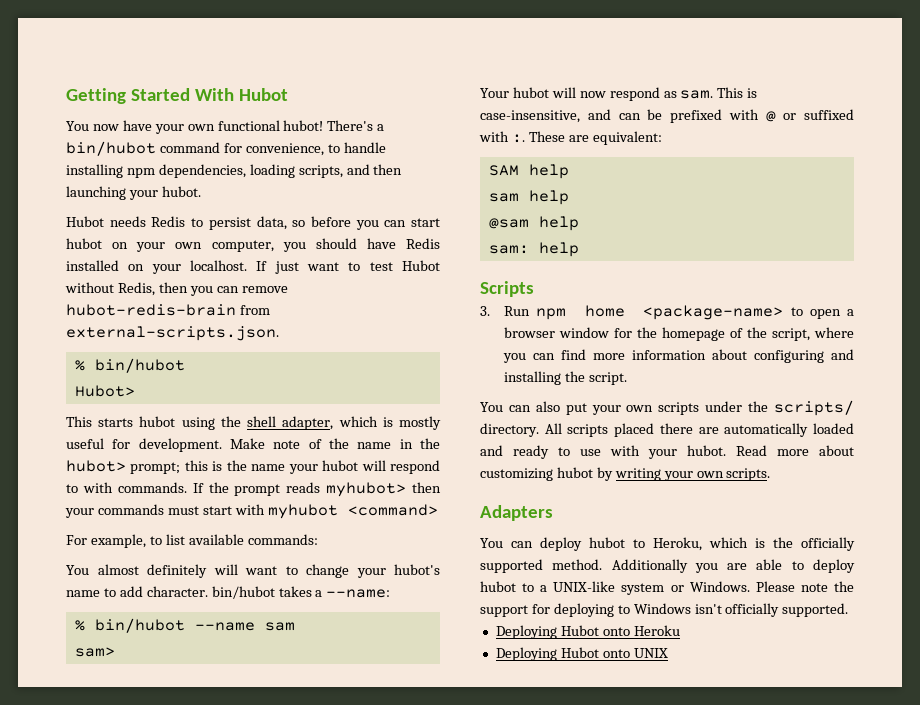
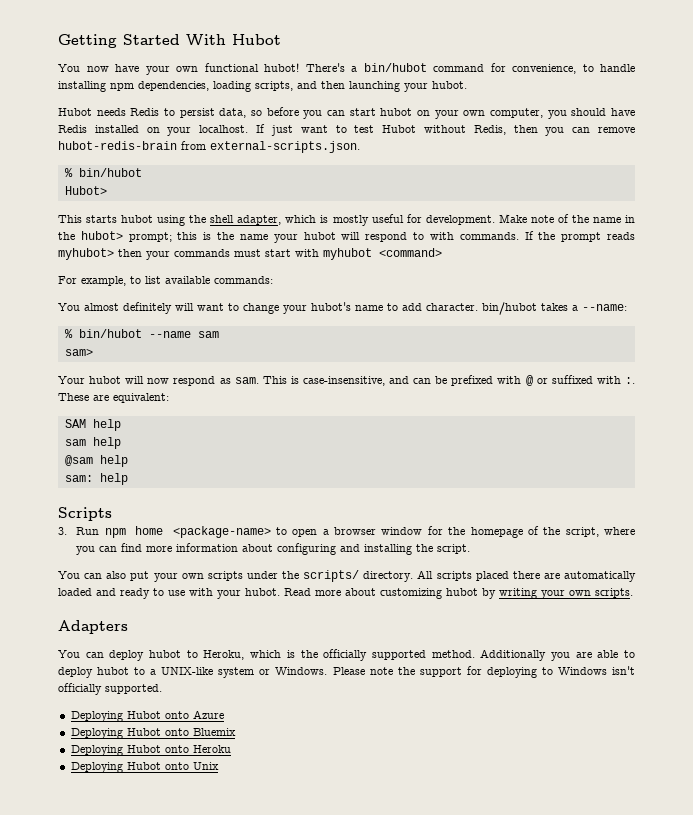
+ Deploying Hubot onto Azure
+ Deploying Hubot onto Bluemix
- Deploying Hubot onto UNIX
+ Deploying Hubot onto Unix

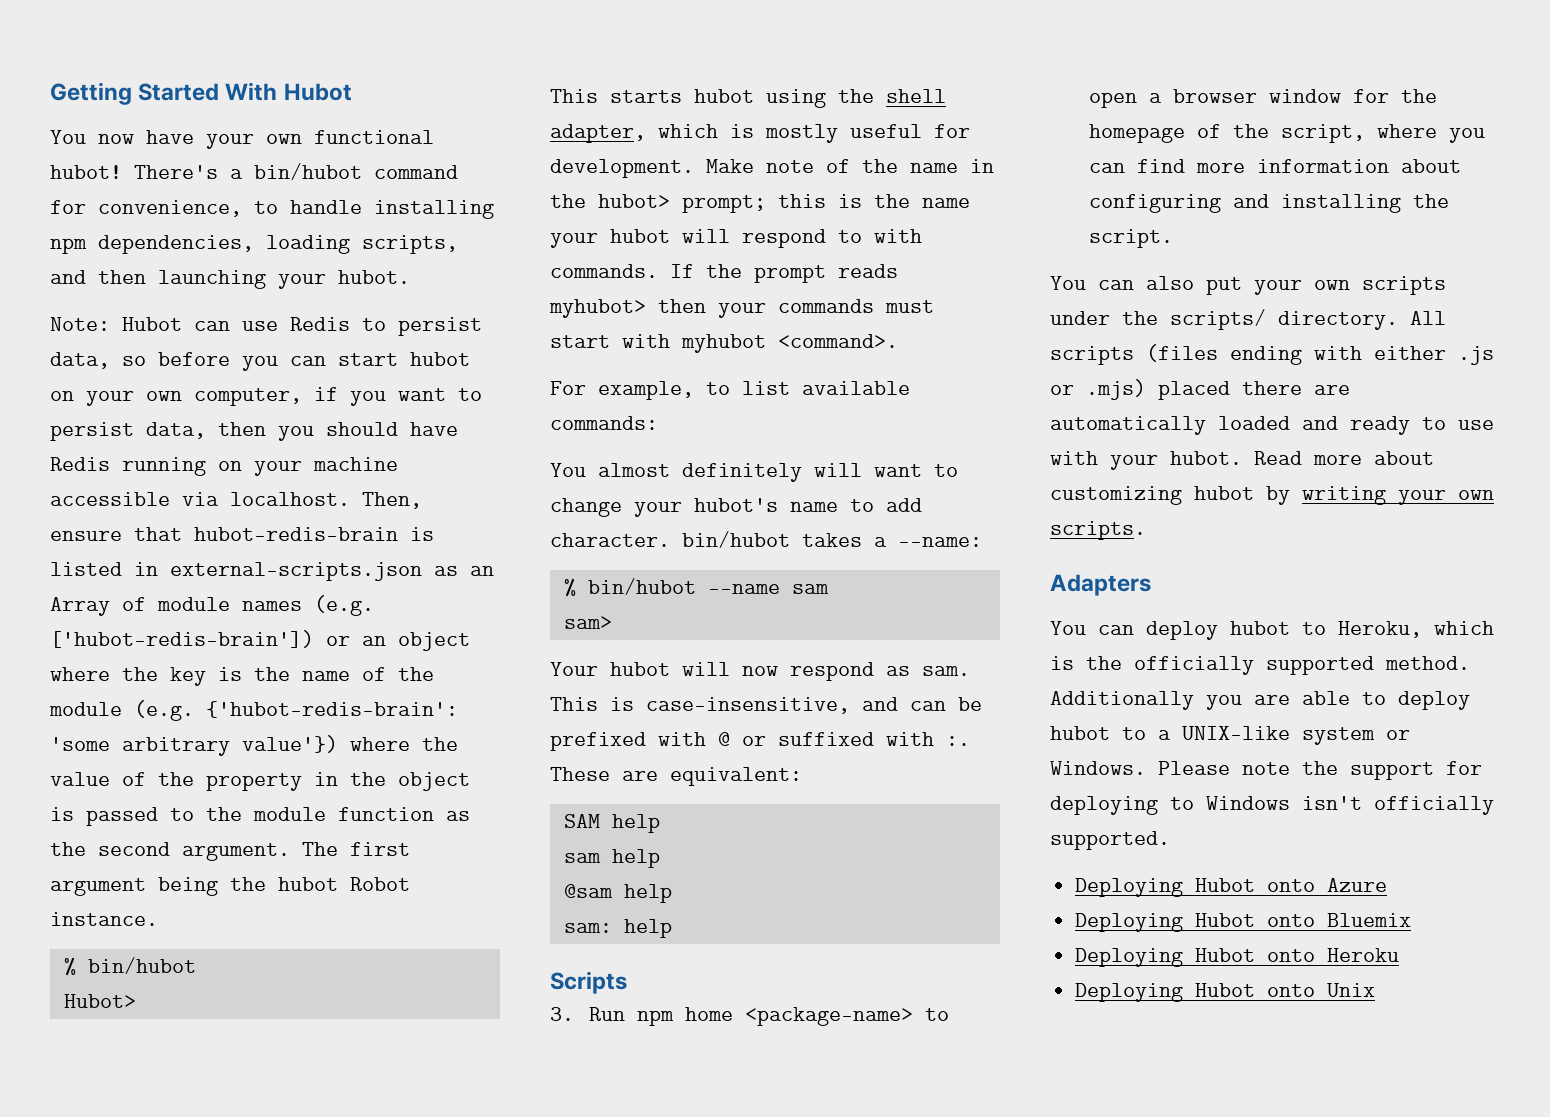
- Hubot needs Redis to persist data, so before you can start hubot on your own computer, you should have Redis installed on your localhost. If just want to test Hubot without Redis, then you can remove hubot-redis-brain from external-scripts.json.
+ Note: Hubot can use Redis to persist data, so before you can start hubot on your own computer, if you want to persist data, then you should have Redis running on your machine accessible via localhost. Then, ensure that hubot-redis-brain is listed in external-scripts.json as an Array of module names (e.g. ['hubot-redis-brain']) or an object where the key is the name of the module (e.g. {'hubot-redis-brain': 'some arbitrary value'}) where the value of the property in the object is passed to the module function as the second argument. The first argument being the hubot Robot instance.
- If the prompt reads myhubot> then your commands must start with myhubot <command>
+ If the prompt reads myhubot> then your commands must start with myhubot <command>.
- All scripts placed there are automatically loaded and ready to use with your hubot.
+ All scripts (files ending with either .js or .mjs) placed there are automatically loaded and ready to use with your hubot.

